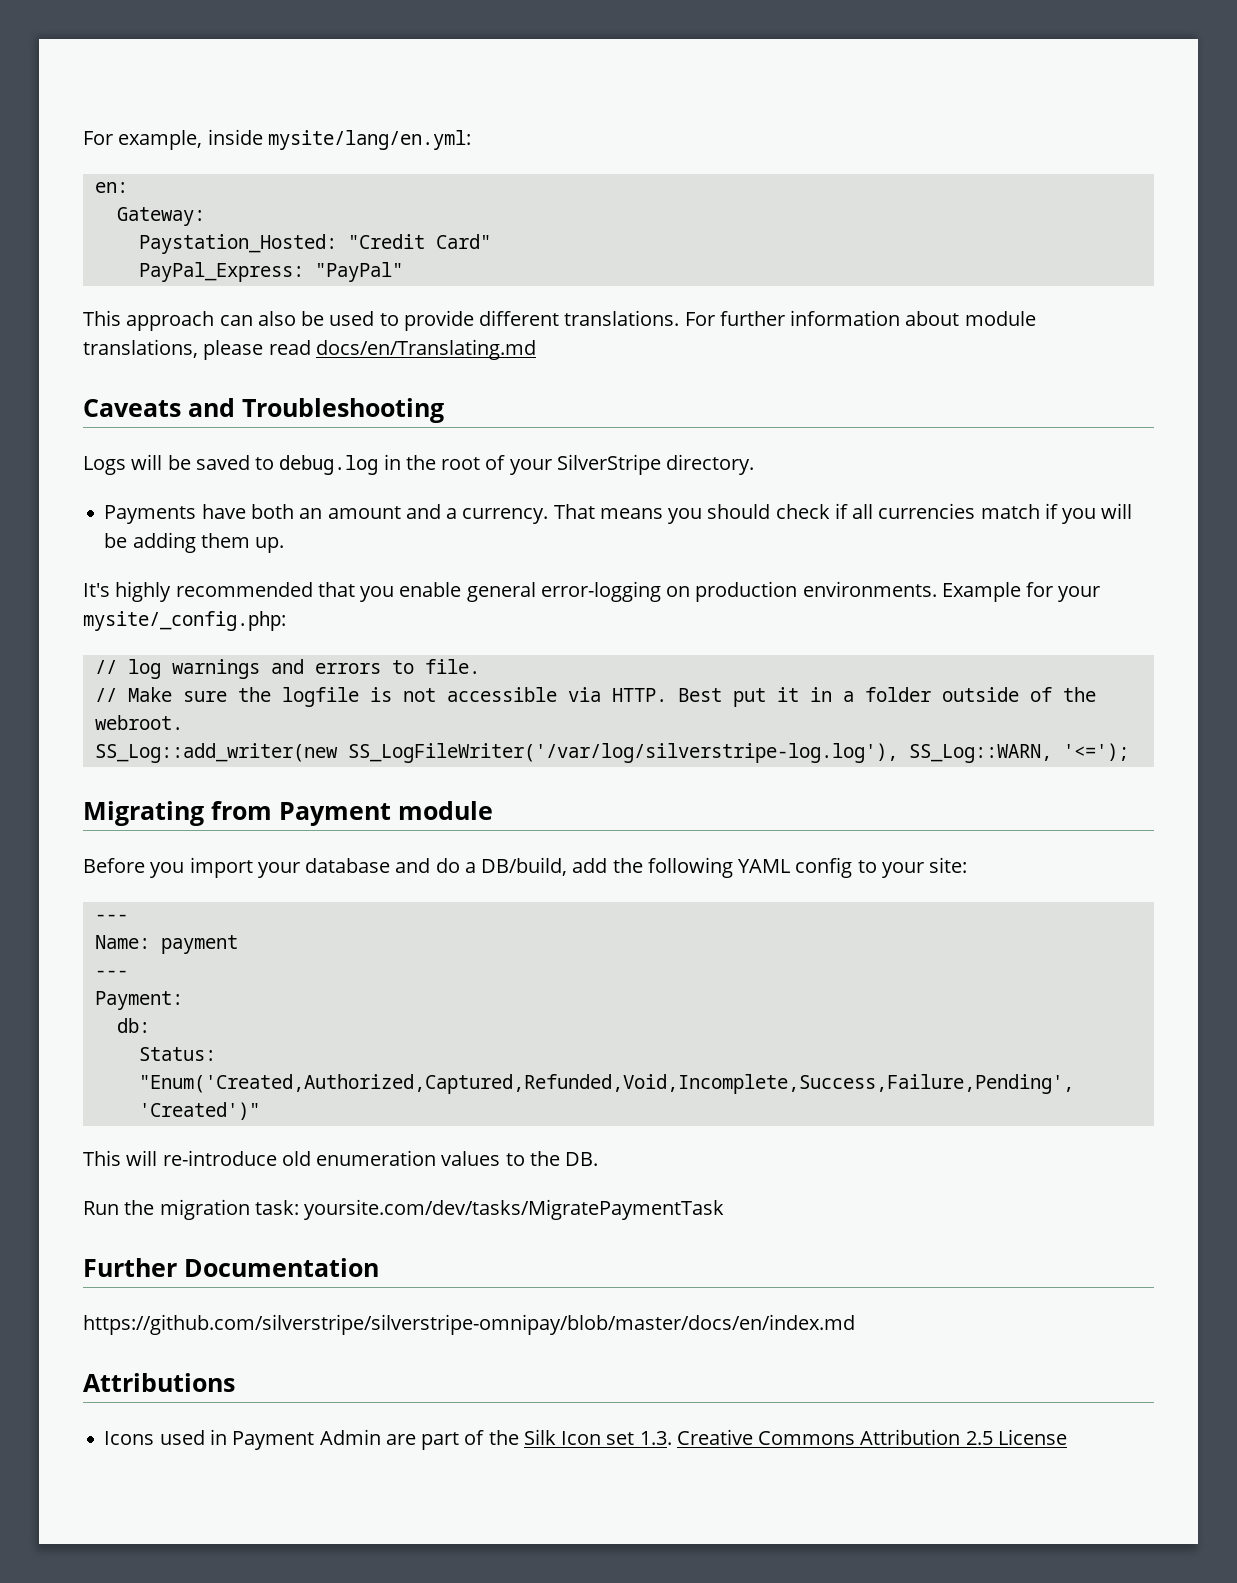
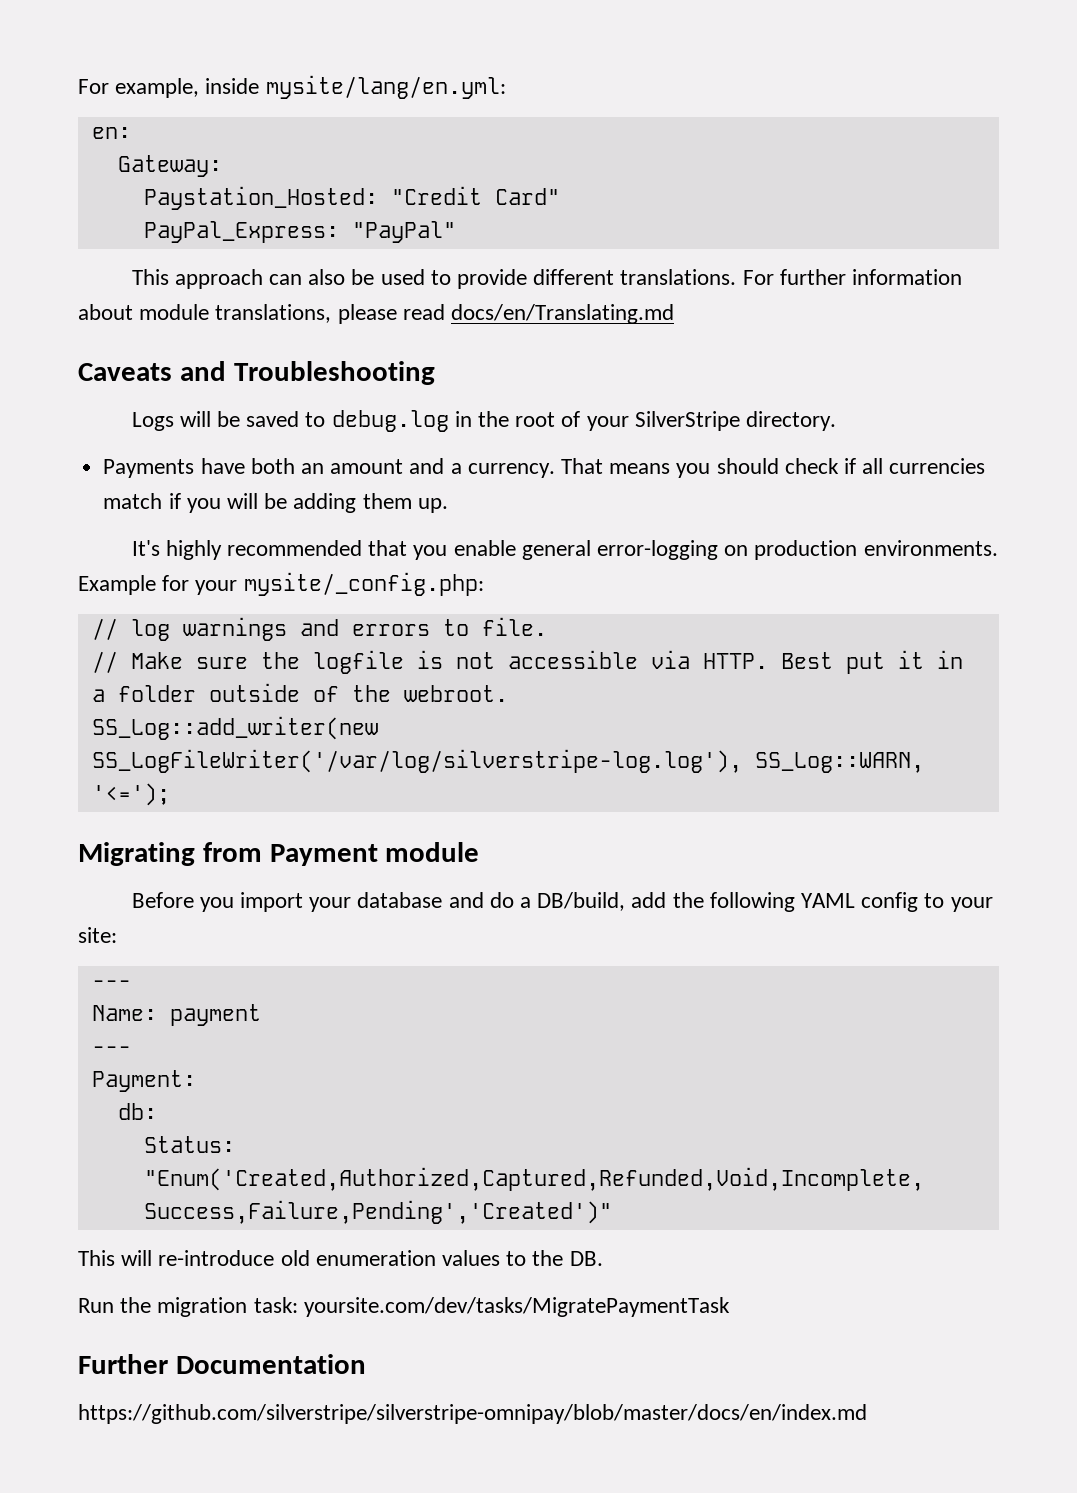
- Attributions
- Icons used in Payment Admin are part of the Silk Icon set 1.3. Creative Commons Attribution 2.5 License

